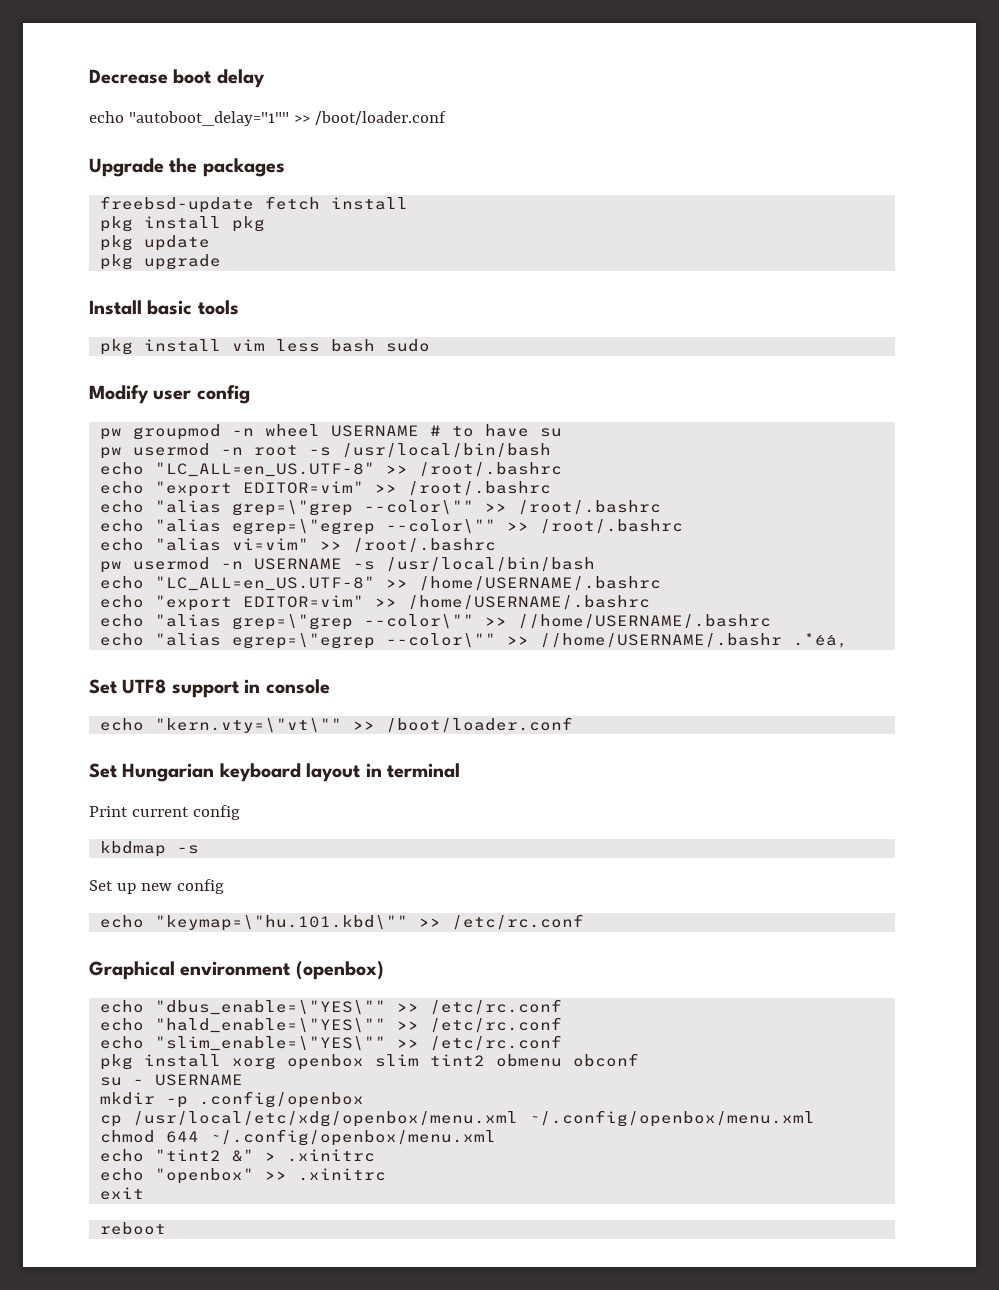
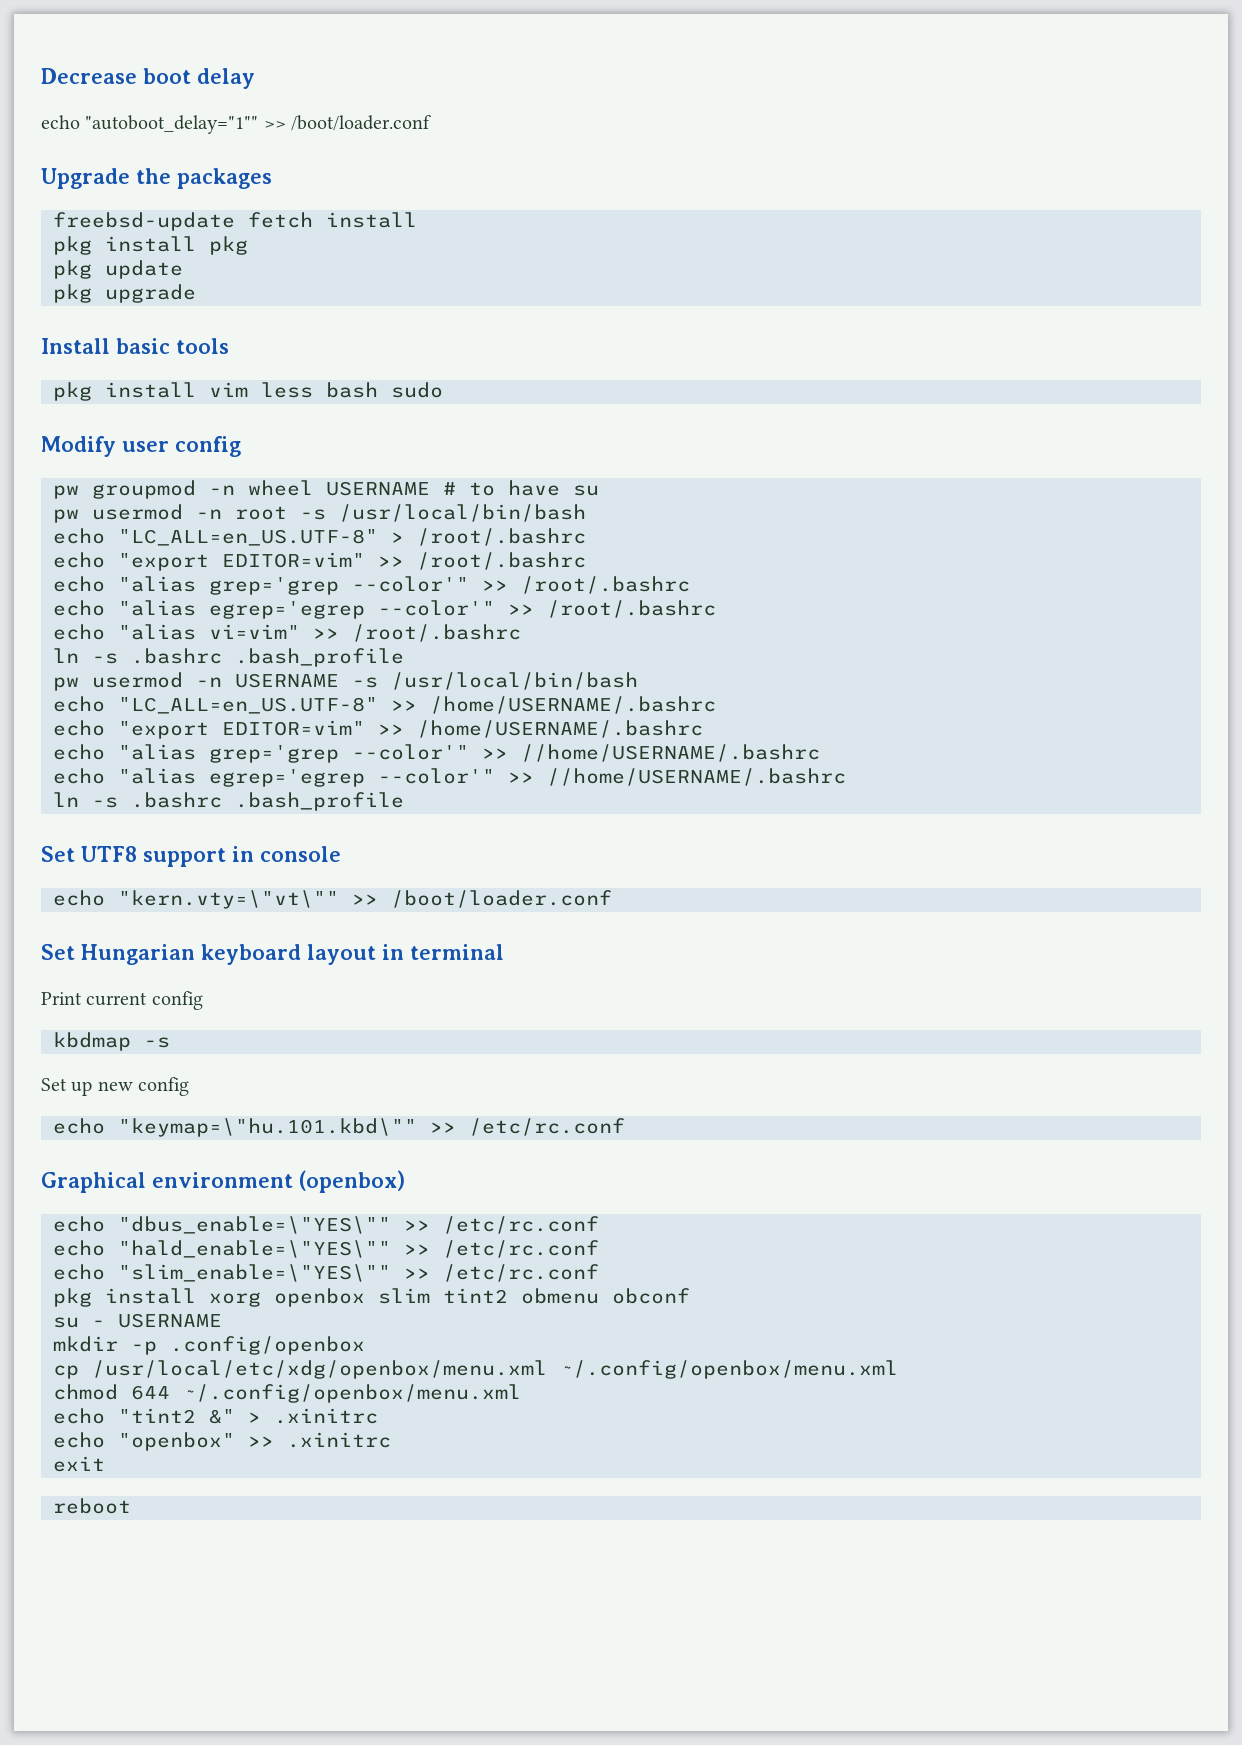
- echo "LC_ALL=en_US.UTF-8" >> /root/.bashrc
+ echo "LC_ALL=en_US.UTF-8" > /root/.bashrc
- echo "alias grep=\"grep --color\"" >> /root/.bashrc
- echo "alias egrep=\"egrep --color\"" >> /root/.bashrc
+ echo "alias grep='grep --color'" >> /root/.bashrc
+ echo "alias egrep='egrep --color'" >> /root/.bashrc
  echo "alias vi=vim" >> /root/.bashrc
+ ln -s .bashrc .bash_profile
- echo "alias grep=\"grep --color\"" >> //home/USERNAME/.bashrc
+ echo "alias grep='grep --color'" >> //home/USERNAME/.bashrc
- echo "alias egrep=\"egrep --color\"" >> //home/USERNAME/.bashr .*éá,
+ echo "alias egrep='egrep --color'" >> //home/USERNAME/.bashrc
+ ln -s .bashrc .bash_profile

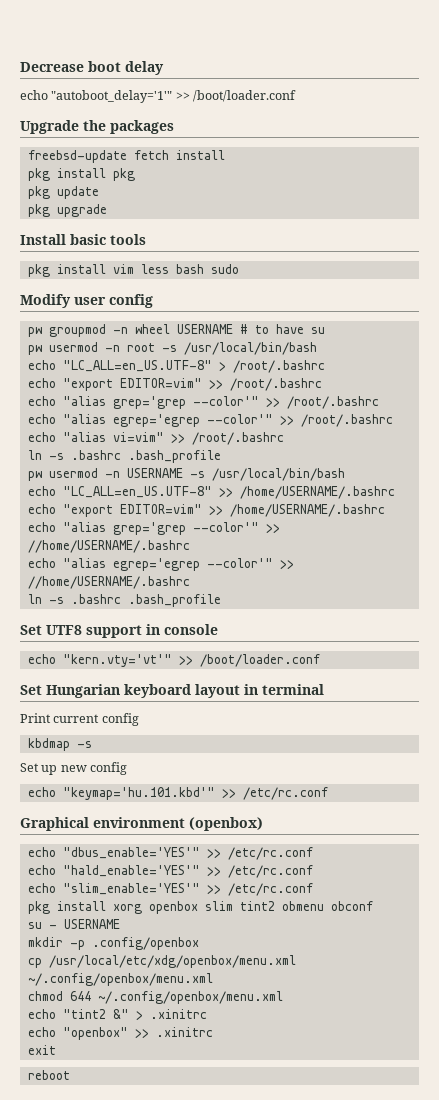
- echo "autoboot_delay="1"" >> /boot/loader.conf
+ echo "autoboot_delay='1'" >> /boot/loader.conf
- echo "kern.vty=\"vt\"" >> /boot/loader.conf
+ echo "kern.vty='vt'" >> /boot/loader.conf
- echo "keymap=\"hu.101.kbd\"" >> /etc/rc.conf
+ echo "keymap='hu.101.kbd'" >> /etc/rc.conf
- echo "dbus_enable=\"YES\"" >> /etc/rc.conf
- echo "hald_enable=\"YES\"" >> /etc/rc.conf
- echo "slim_enable=\"YES\"" >> /etc/rc.conf
+ echo "dbus_enable='YES'" >> /etc/rc.conf
+ echo "hald_enable='YES'" >> /etc/rc.conf
+ echo "slim_enable='YES'" >> /etc/rc.conf

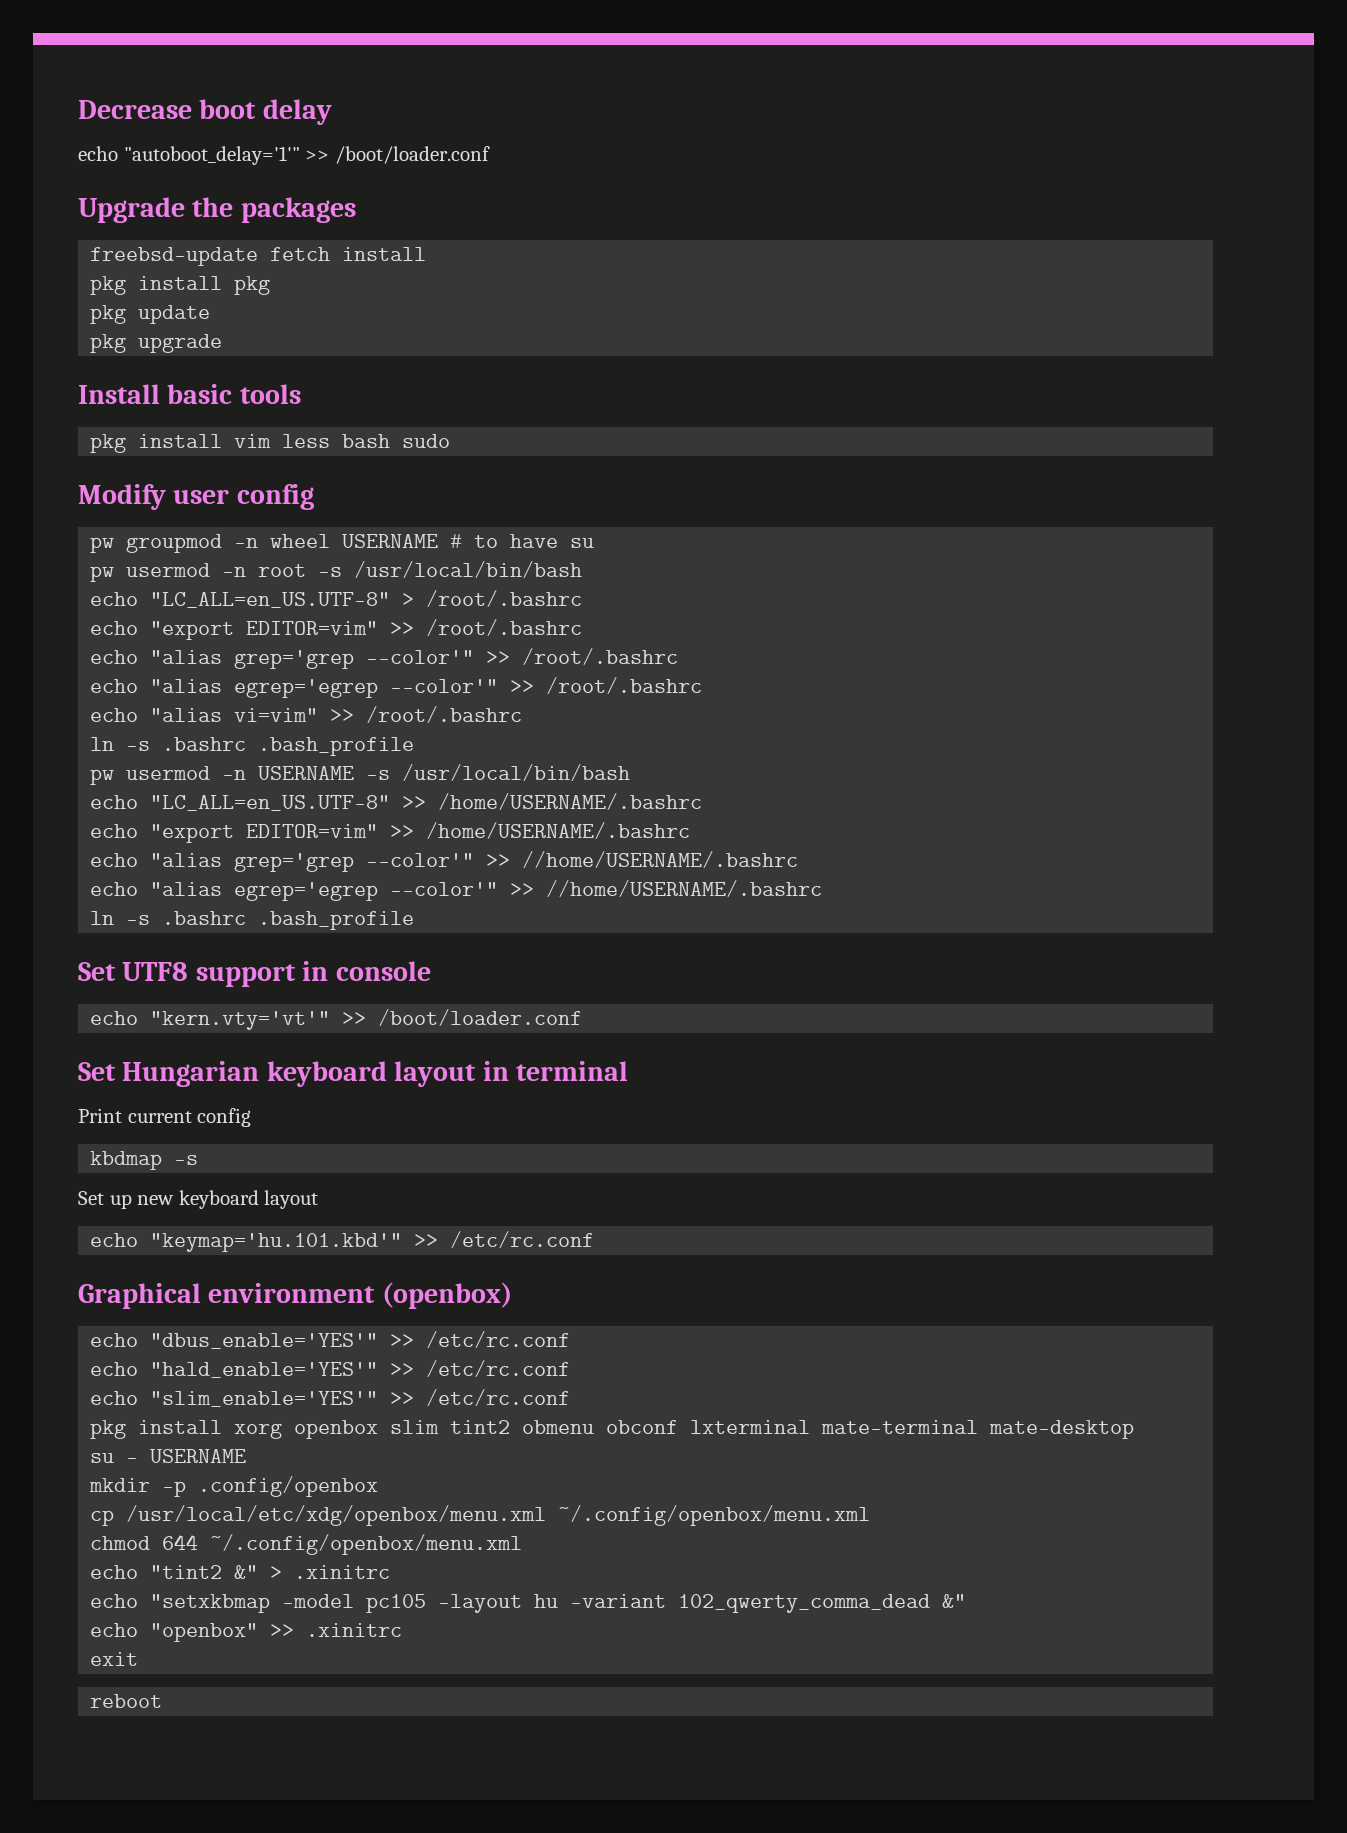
- Set up new config
+ Set up new keyboard layout
- pkg install xorg openbox slim tint2 obmenu obconf
+ pkg install xorg openbox slim tint2 obmenu obconf lxterminal mate-terminal mate-desktop
+ echo "setxkbmap -model pc105 -layout hu -variant 102_qwerty_comma_dead &"

